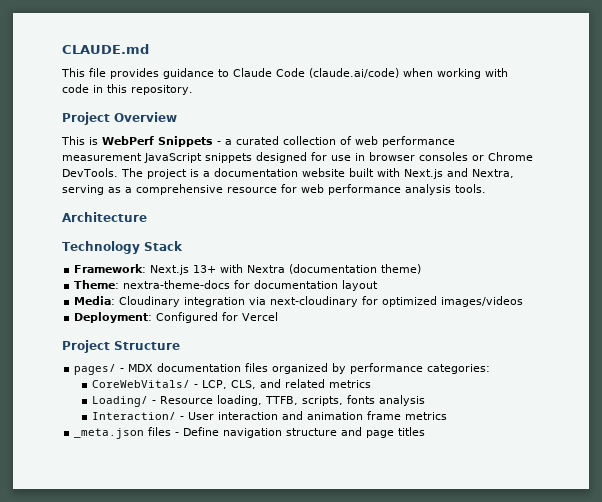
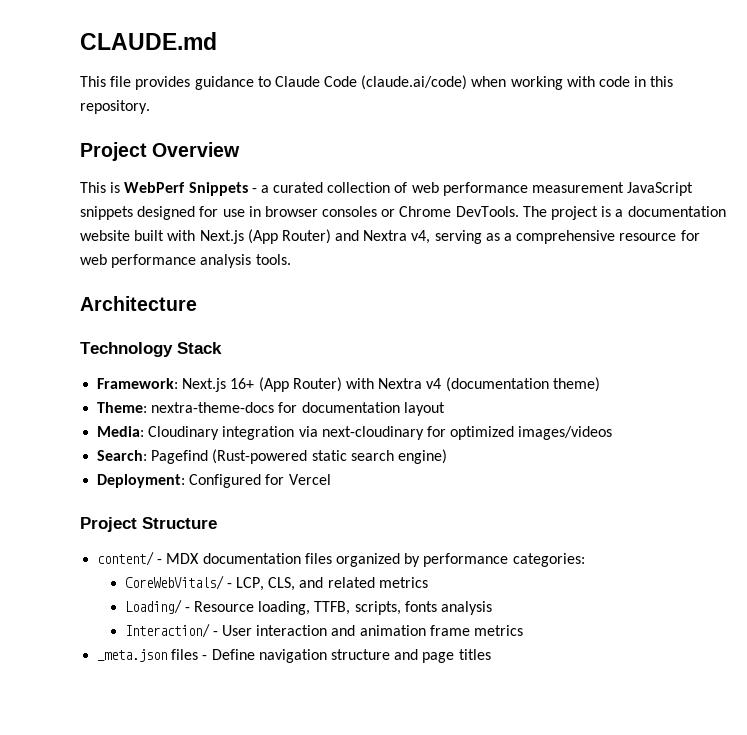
- The project is a documentation website built with Next.js and Nextra, serving as a comprehensive resource for web performance analysis tools.
+ The project is a documentation website built with Next.js (App Router) and Nextra v4, serving as a comprehensive resource for web performance analysis tools.
- Framework: Next.js 13+ with Nextra (documentation theme)
+ Framework: Next.js 16+ (App Router) with Nextra v4 (documentation theme)
+ Search: Pagefind (Rust-powered static search engine)
- pages/ - MDX documentation files organized by performance categories:
+ content/ - MDX documentation files organized by performance categories:

